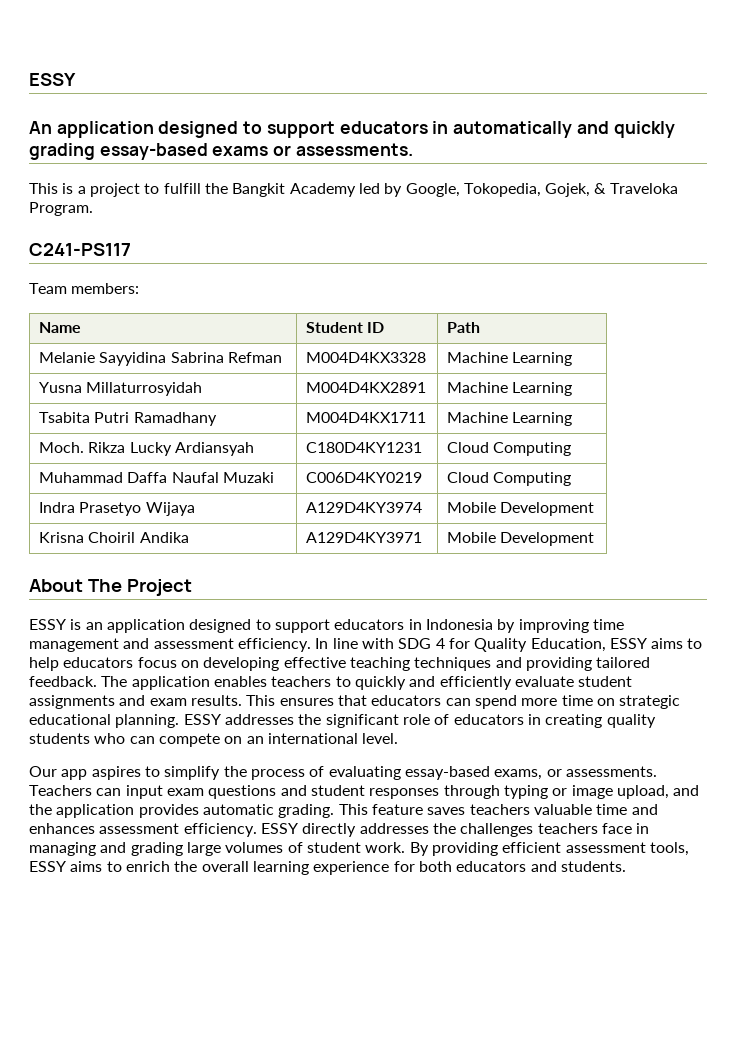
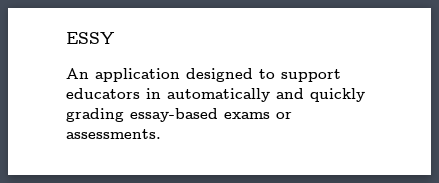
- This is a project to fulfill the Bangkit Academy led by Google, Tokopedia, Gojek, & Traveloka Program.
- C241-PS117
- Team members:
- Name | Student ID | Path
- Melanie Sayyidina Sabrina Refman | M004D4KX3328 | Machine Learning
- Yusna Millaturrosyidah | M004D4KX2891 | Machine Learning
- Tsabita Putri Ramadhany | M004D4KX1711 | Machine Learning
- Moch. Rikza Lucky Ardiansyah | C180D4KY1231 | Cloud Computing
- Muhammad Daffa Naufal Muzaki | C006D4KY0219 | Cloud Computing
- Indra Prasetyo Wijaya | A129D4KY3974 | Mobile Development
- Krisna Choiril Andika | A129D4KY3971 | Mobile Development
- About The Project
- ESSY is an application designed to support educators in Indonesia by improving time management and assessment efficiency. In line with SDG 4 for Quality Education, ESSY aims to help educators focus on developing effective teaching techniques and providing tailored feedback. The application enables teachers to quickly and efficiently evaluate student assignments and exam results. This ensures that educators can spend more time on strategic educational planning. ESSY addresses the significant role of educators in creating quality students who can compete on an international level.
- Our app aspires to simplify the process of evaluating essay-based exams, or assessments. Teachers can input exam questions and student responses through typing or image upload, and the application provides automatic grading. This feature saves teachers valuable time and enhances assessment efficiency. ESSY directly addresses the challenges teachers face in managing and grading large volumes of student work. By providing efficient assessment tools, ESSY aims to enrich the overall learning experience for both educators and students.

